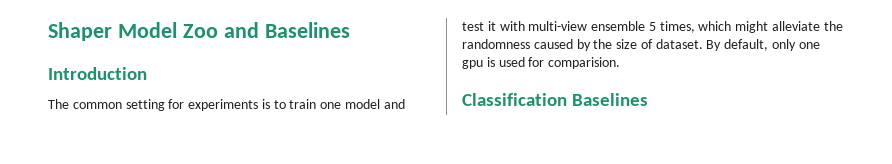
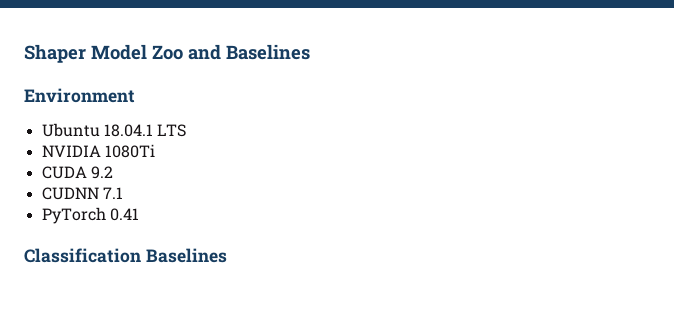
- Introduction
- The common setting for experiments is to train one model and test it with multi-view ensemble 5 times, which might alleviate the randomness caused by the size of dataset. By default, only one gpu is used for comparision.
+ Environment
+ Ubuntu 18.04.1 LTS
+ NVIDIA 1080Ti
+ CUDA 9.2
+ CUDNN 7.1
+ PyTorch 0.41

